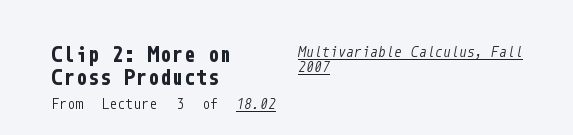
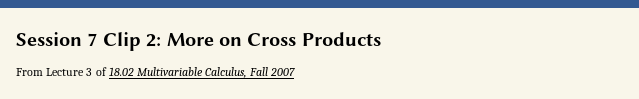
- Clip 2: More on Cross Products
+ Session 7 Clip 2: More on Cross Products

